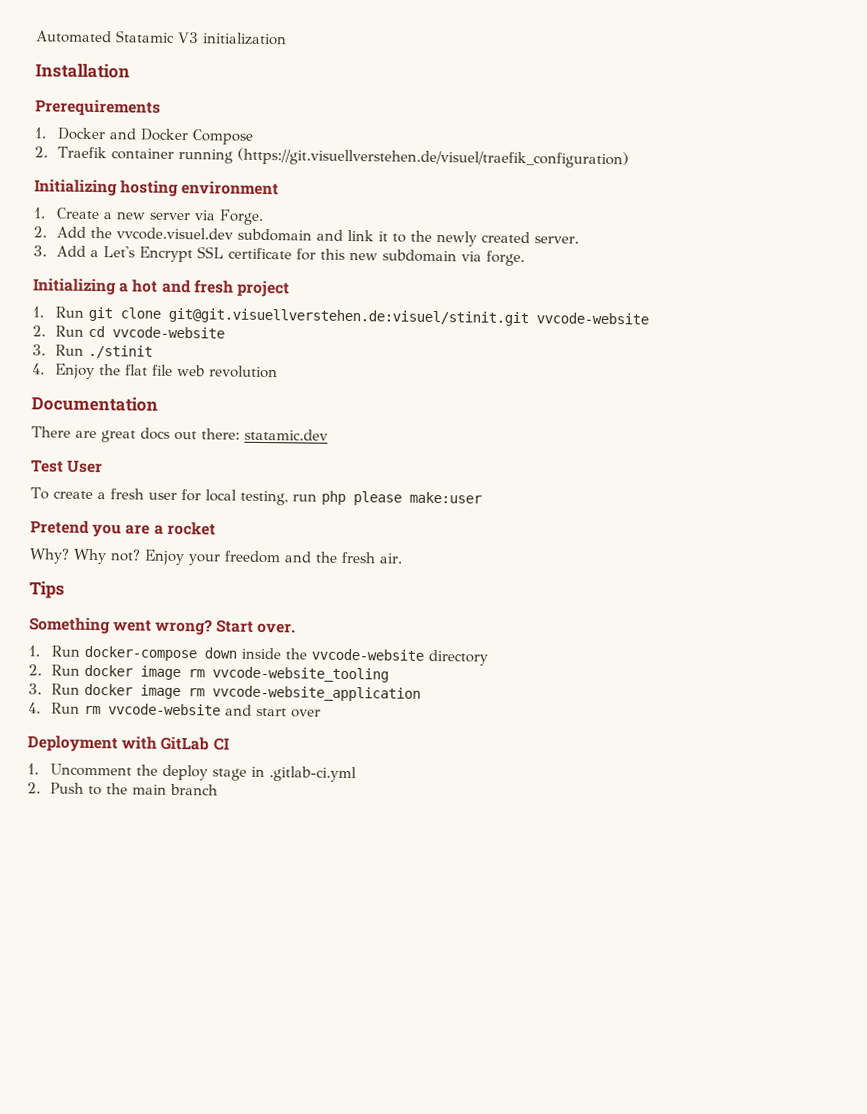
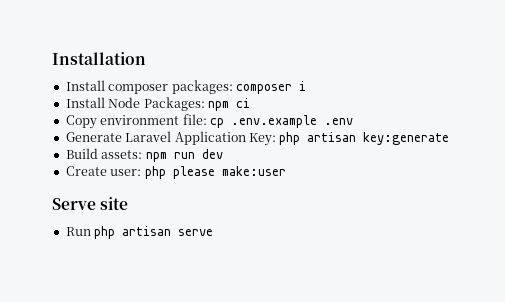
- Automated Statamic V3 initialization
  Installation
- Prerequirements
- 1. Docker and Docker Compose
- 2. Traefik container running (https://git.visuellverstehen.de/visuel/traefik_configuration)
- Initializing hosting environment
- 1. Create a new server via Forge.
- 2. Add the vvcode.visuel.dev subdomain and link it to the newly created server.
- 3. Add a Let's Encrypt SSL certificate for this new subdomain via forge.
- Initializing a hot and fresh project
- 1. Run git clone git@git.visuellverstehen.de:visuel/stinit.git vvcode-website
- 2. Run cd vvcode-website
- 3. Run ./stinit
- 4. Enjoy the flat file web revolution
- Documentation
- There are great docs out there: statamic.dev
- Test User
- To create a fresh user for local testing, run php please make:user
- Pretend you are a rocket
- Why? Why not? Enjoy your freedom and the fresh air.
- Tips
- Something went wrong? Start over.
- 1. Run docker-compose down inside the vvcode-website directory
- 2. Run docker image rm vvcode-website_tooling
- 3. Run docker image rm vvcode-website_application
- 4. Run rm vvcode-website and start over
- Deployment with GitLab CI
- 1. Uncomment the deploy stage in .gitlab-ci.yml
- 2. Push to the main branch
+ Install composer packages: composer i
+ Install Node Packages: npm ci
+ Copy environment file: cp .env.example .env
+ Generate Laravel Application Key: php artisan key:generate
+ Build assets: npm run dev
+ Create user: php please make:user
+ Serve site
+ Run php artisan serve

